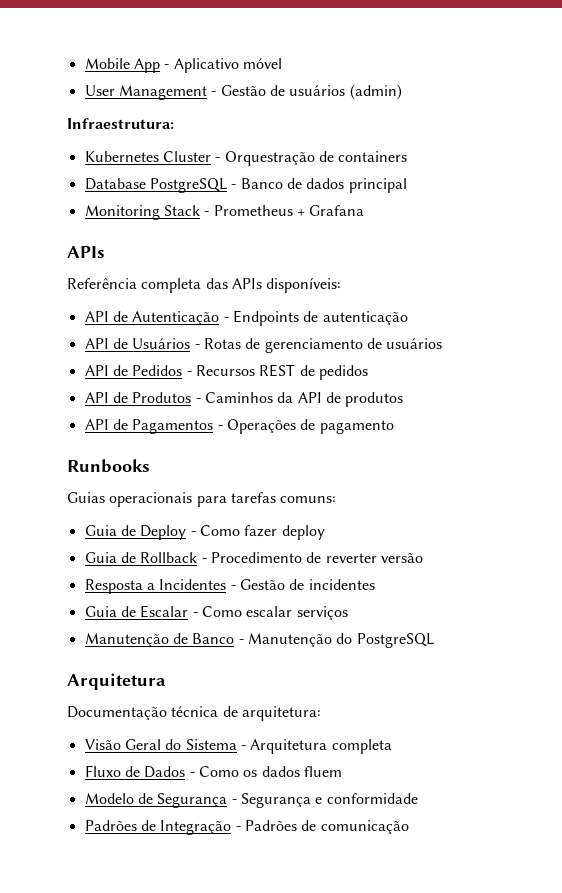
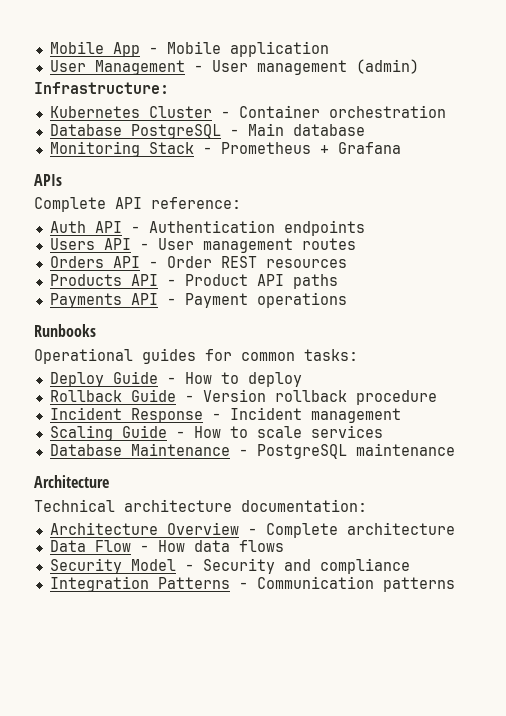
- Mobile App - Aplicativo móvel
+ Mobile App - Mobile application
- User Management - Gestão de usuários (admin)
+ User Management - User management (admin)
- Infraestrutura:
+ Infrastructure:
- Kubernetes Cluster - Orquestração de containers
+ Kubernetes Cluster - Container orchestration
- Database PostgreSQL - Banco de dados principal
+ Database PostgreSQL - Main database
- Referência completa das APIs disponíveis:
- API de Autenticação - Endpoints de autenticação
- API de Usuários - Rotas de gerenciamento de usuários
- API de Pedidos - Recursos REST de pedidos
- API de Produtos - Caminhos da API de produtos
- API de Pagamentos - Operações de pagamento
+ Complete API reference:
+ Auth API - Authentication endpoints
+ Users API - User management routes
+ Orders API - Order REST resources
+ Products API - Product API paths
+ Payments API - Payment operations
  Runbooks
- Guias operacionais para tarefas comuns:
- Guia de Deploy - Como fazer deploy
- Guia de Rollback - Procedimento de reverter versão
- Resposta a Incidentes - Gestão de incidentes
- Guia de Escalar - Como escalar serviços
- Manutenção de Banco - Manutenção do PostgreSQL
- Arquitetura
- Documentação técnica de arquitetura:
- Visão Geral do Sistema - Arquitetura completa
- Fluxo de Dados - Como os dados fluem
- Modelo de Segurança - Segurança e conformidade
- Padrões de Integração - Padrões de comunicação
+ Operational guides for common tasks:
+ Deploy Guide - How to deploy
+ Rollback Guide - Version rollback procedure
+ Incident Response - Incident management
+ Scaling Guide - How to scale services
+ Database Maintenance - PostgreSQL maintenance
+ Architecture
+ Technical architecture documentation:
+ Architecture Overview - Complete architecture
+ Data Flow - How data flows
+ Security Model - Security and compliance
+ Integration Patterns - Communication patterns

